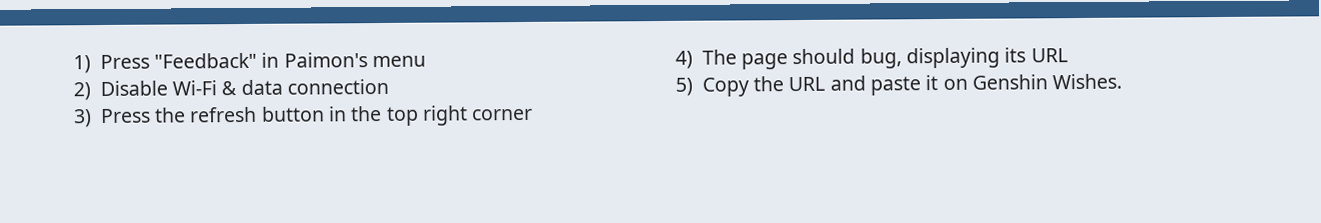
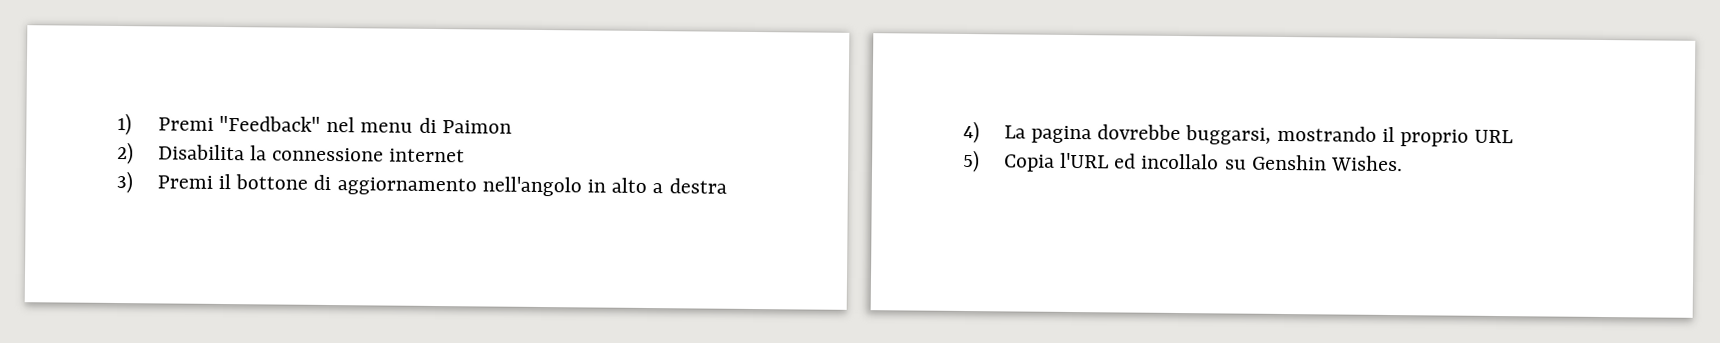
- 1) Press "Feedback" in Paimon's menu
+ 1) Premi "Feedback" nel menu di Paimon
- 2) Disable Wi-Fi & data connection
- 3) Press the refresh button in the top right corner
- 4) The page should bug, displaying its URL
- 5) Copy the URL and paste it on Genshin Wishes.
+ 2) Disabilita la connessione internet
+ 3) Premi il bottone di aggiornamento nell'angolo in alto a destra
+ 4) La pagina dovrebbe buggarsi, mostrando il proprio URL
+ 5) Copia l'URL ed incollalo su Genshin Wishes.

